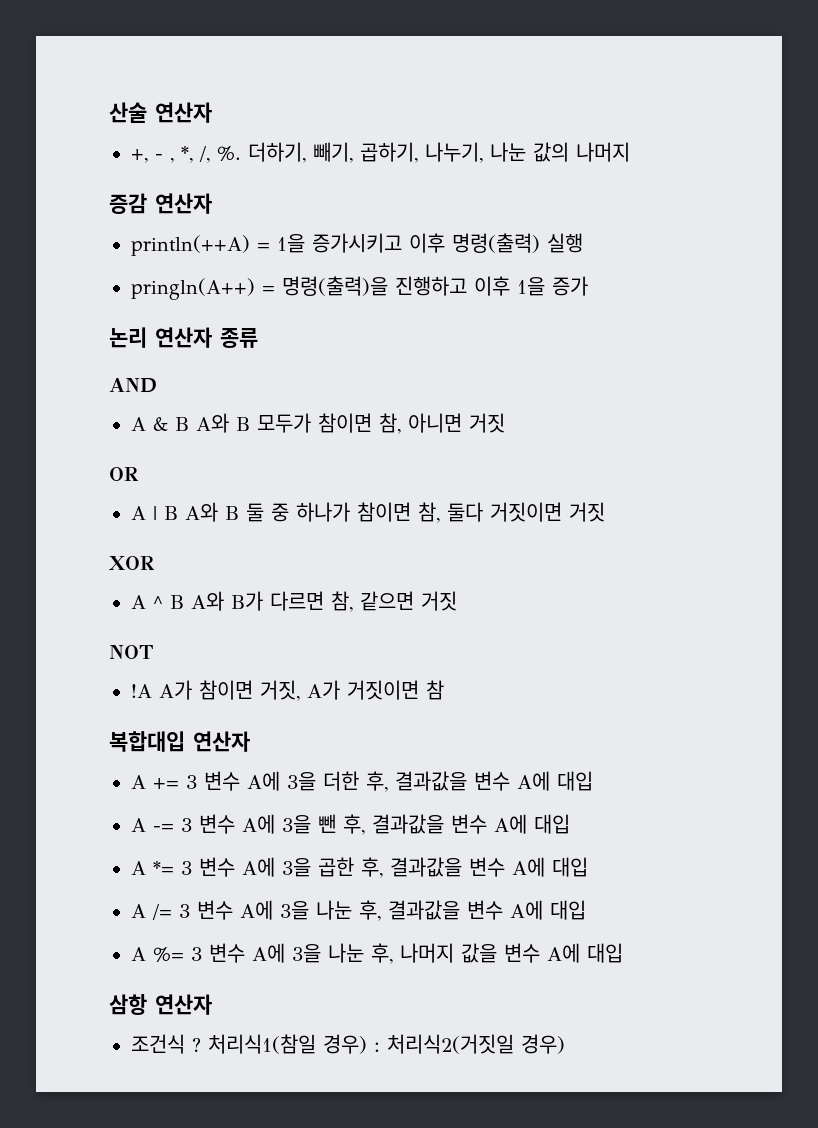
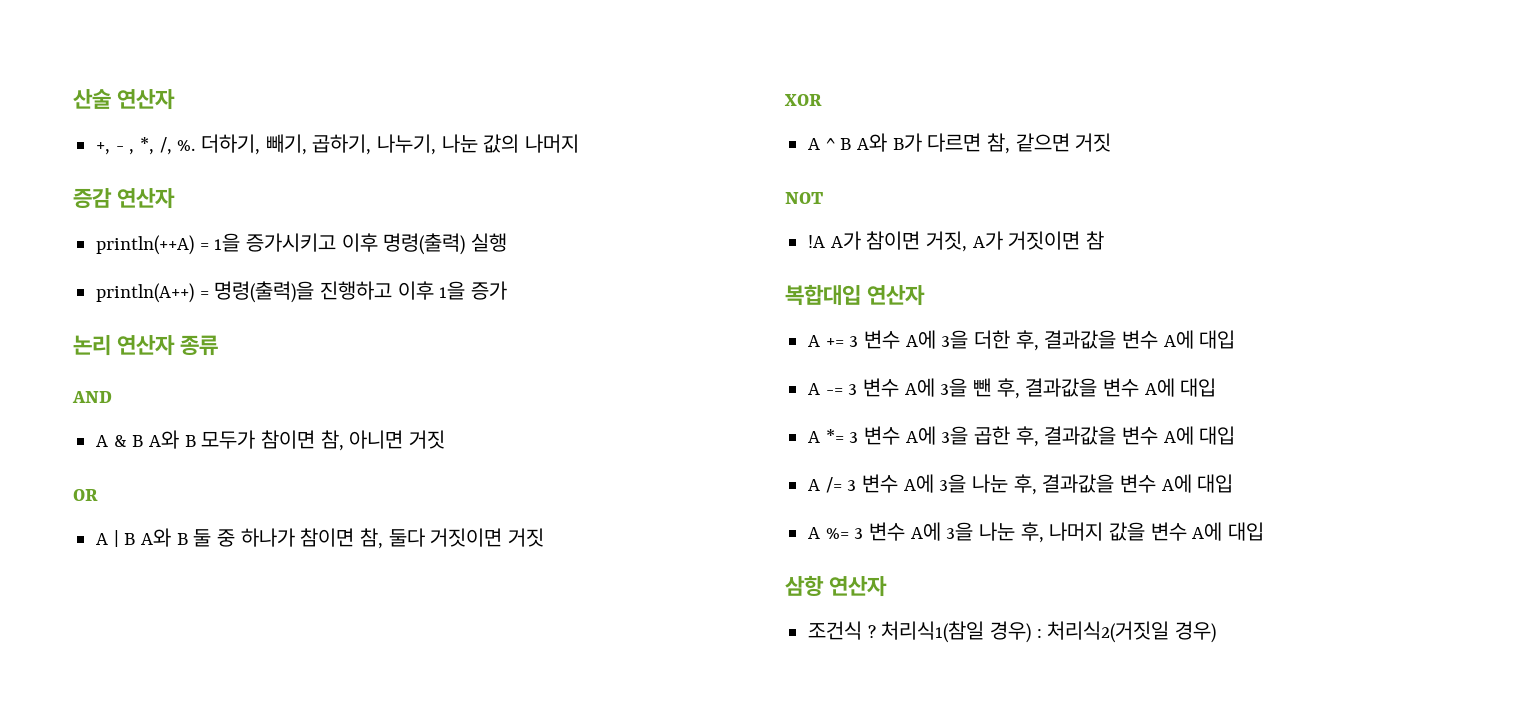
- pringln(A++) = 명령(출력)을 진행하고 이후 1을 증가
+ println(A++) = 명령(출력)을 진행하고 이후 1을 증가

